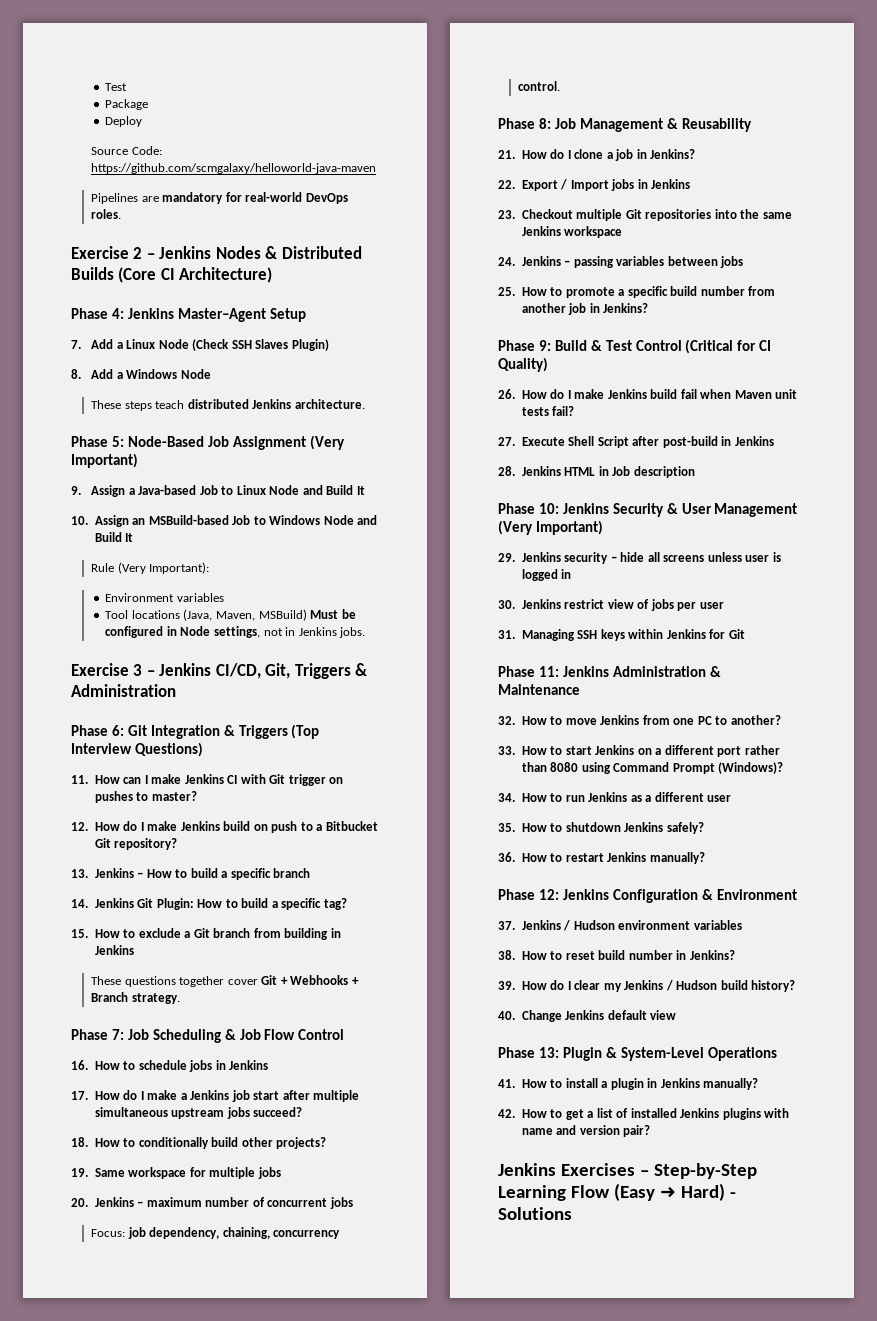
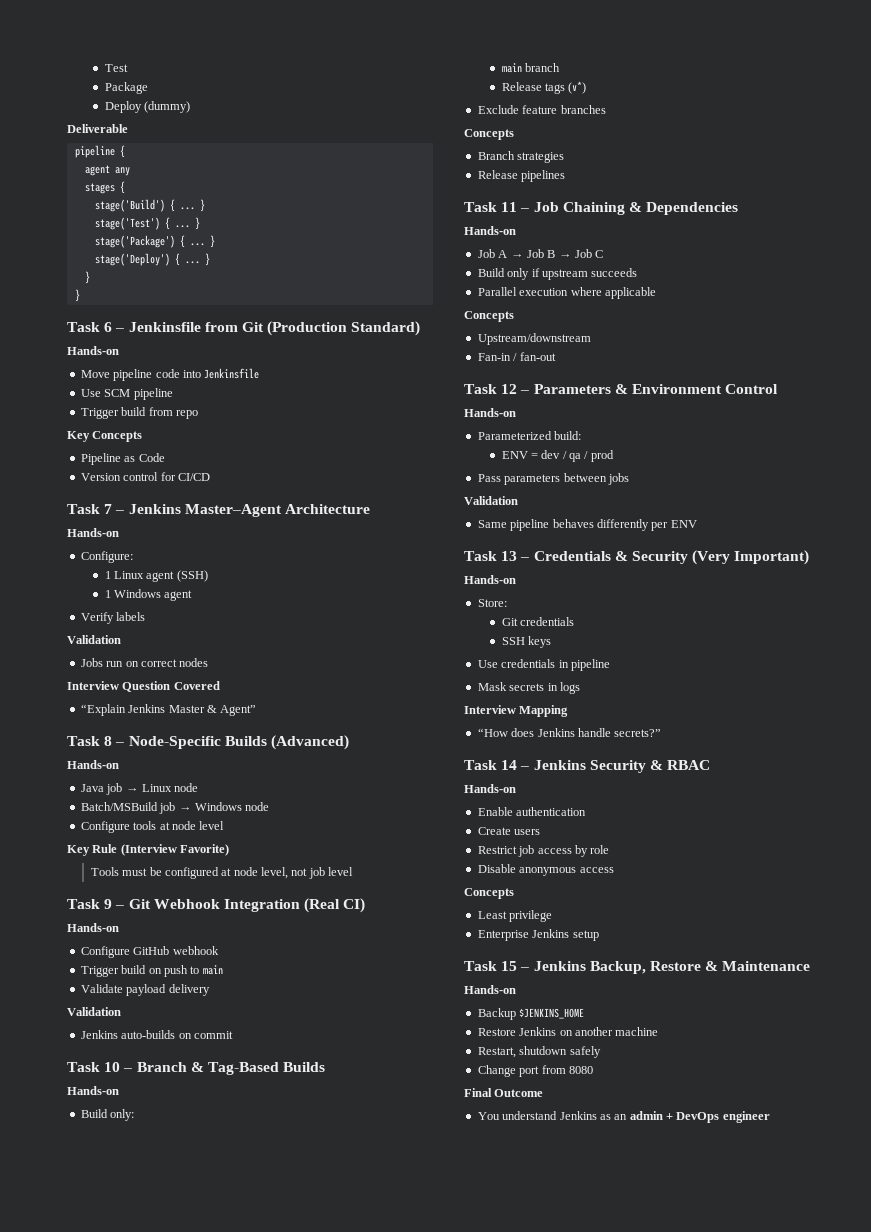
- Deploy
- Source Code: https://github.com/scmgalaxy/helloworld-java-maven
- Pipelines are mandatory for real-world DevOps roles.
- Exercise 2 – Jenkins Nodes & Distributed Builds (Core CI Architecture)
- Phase 4: Jenkins Master–Agent Setup
- 7. Add a Linux Node (Check SSH Slaves Plugin)
- 8. Add a Windows Node
- These steps teach distributed Jenkins architecture.
- Phase 5: Node-Based Job Assignment (Very Important)
- 9. Assign a Java-based Job to Linux Node and Build It
- 10. Assign an MSBuild-based Job to Windows Node and Build It
- Rule (Very Important):
- Environment variables
- Tool locations (Java, Maven, MSBuild) Must be configured in Node settings, not in Jenkins jobs.
- Exercise 3 – Jenkins CI/CD, Git, Triggers & Administration
- Phase 6: Git Integration & Triggers (Top Interview Questions)
- 11. How can I make Jenkins CI with Git trigger on pushes to master?
- 12. How do I make Jenkins build on push to a Bitbucket Git repository?
- 13. Jenkins – How to build a specific branch
- 14. Jenkins Git Plugin: How to build a specific tag?
- 15. How to exclude a Git branch from building in Jenkins
- These questions together cover Git + Webhooks + Branch strategy.
- Phase 7: Job Scheduling & Job Flow Control
- 16. How to schedule jobs in Jenkins
- 17. How do I make a Jenkins job start after multiple simultaneous upstream jobs succeed?
- 18. How to conditionally build other projects?
- 19. Same workspace for multiple jobs
- 20. Jenkins – maximum number of concurrent jobs
- Focus: job dependency, chaining, concurrency control.
- Phase 8: Job Management & Reusability
- 21. How do I clone a job in Jenkins?
- 22. Export / Import jobs in Jenkins
- 23. Checkout multiple Git repositories into the same Jenkins workspace
- 24. Jenkins – passing variables between jobs
- 25. How to promote a specific build number from another job in Jenkins?
- Phase 9: Build & Test Control (Critical for CI Quality)
- 26. How do I make Jenkins build fail when Maven unit tests fail?
- 27. Execute Shell Script after post-build in Jenkins
- 28. Jenkins HTML in Job description
- Phase 10: Jenkins Security & User Management (Very Important)
- 29. Jenkins security – hide all screens unless user is logged in
- 30. Jenkins restrict view of jobs per user
- 31. Managing SSH keys within Jenkins for Git
- Phase 11: Jenkins Administration & Maintenance
- 32. How to move Jenkins from one PC to another?
- 33. How to start Jenkins on a different port rather than 8080 using Command Prompt (Windows)?
- 34. How to run Jenkins as a different user
- 35. How to shutdown Jenkins safely?
- 36. How to restart Jenkins manually?
- Phase 12: Jenkins Configuration & Environment
- 37. Jenkins / Hudson environment variables
- 38. How to reset build number in Jenkins?
- 39. How do I clear my Jenkins / Hudson build history?
- 40. Change Jenkins default view
- Phase 13: Plugin & System-Level Operations
- 41. How to install a plugin in Jenkins manually?
- 42. How to get a list of installed Jenkins plugins with name and version pair?
- Jenkins Exercises – Step-by-Step Learning Flow (Easy ➜ Hard) - Solutions
+ Deploy (dummy)
+ Deliverable
+ pipeline {
+ agent any
+ stages {
+ stage('Build') { ... }
+ stage('Test') { ... }
+ stage('Package') { ... }
+ stage('Deploy') { ... }
+ }
+ }
+ Task 6 – Jenkinsfile from Git (Production Standard)
+ Hands-on
+ Move pipeline code into Jenkinsfile
+ Use SCM pipeline
+ Trigger build from repo
+ Key Concepts
+ Pipeline as Code
+ Version control for CI/CD
+ Task 7 – Jenkins Master–Agent Architecture
+ Hands-on
+ Configure:
+ 1 Linux agent (SSH)
+ 1 Windows agent
+ Verify labels
+ Validation
+ Jobs run on correct nodes
+ Interview Question Covered
+ “Explain Jenkins Master & Agent”
+ Task 8 – Node-Specific Builds (Advanced)
+ Hands-on
+ Java job → Linux node
+ Batch/MSBuild job → Windows node
+ Configure tools at node level
+ Key Rule (Interview Favorite)
+ Tools must be configured at node level, not job level
+ Task 9 – Git Webhook Integration (Real CI)
+ Hands-on
+ Configure GitHub webhook
+ Trigger build on push to main
+ Validate payload delivery
+ Validation
+ Jenkins auto-builds on commit
+ Task 10 – Branch & Tag-Based Builds
+ Hands-on
+ Build only:
+ main branch
+ Release tags (v*)
+ Exclude feature branches
+ Concepts
+ Branch strategies
+ Release pipelines
+ Task 11 – Job Chaining & Dependencies
+ Hands-on
+ Job A → Job B → Job C
+ Build only if upstream succeeds
+ Parallel execution where applicable
+ Concepts
+ Upstream/downstream
+ Fan-in / fan-out
+ Task 12 – Parameters & Environment Control
+ Hands-on
+ Parameterized build:
+ ENV = dev / qa / prod
+ Pass parameters between jobs
+ Validation
+ Same pipeline behaves differently per ENV
+ Task 13 – Credentials & Security (Very Important)
+ Hands-on
+ Store:
+ Git credentials
+ SSH keys
+ Use credentials in pipeline
+ Mask secrets in logs
+ Interview Mapping
+ “How does Jenkins handle secrets?”
+ Task 14 – Jenkins Security & RBAC
+ Hands-on
+ Enable authentication
+ Create users
+ Restrict job access by role
+ Disable anonymous access
+ Concepts
+ Least privilege
+ Enterprise Jenkins setup
+ Task 15 – Jenkins Backup, Restore & Maintenance
+ Hands-on
+ Backup $JENKINS_HOME
+ Restore Jenkins on another machine
+ Restart, shutdown safely
+ Change port from 8080
+ Final Outcome
+ You understand Jenkins as an admin + DevOps engineer

